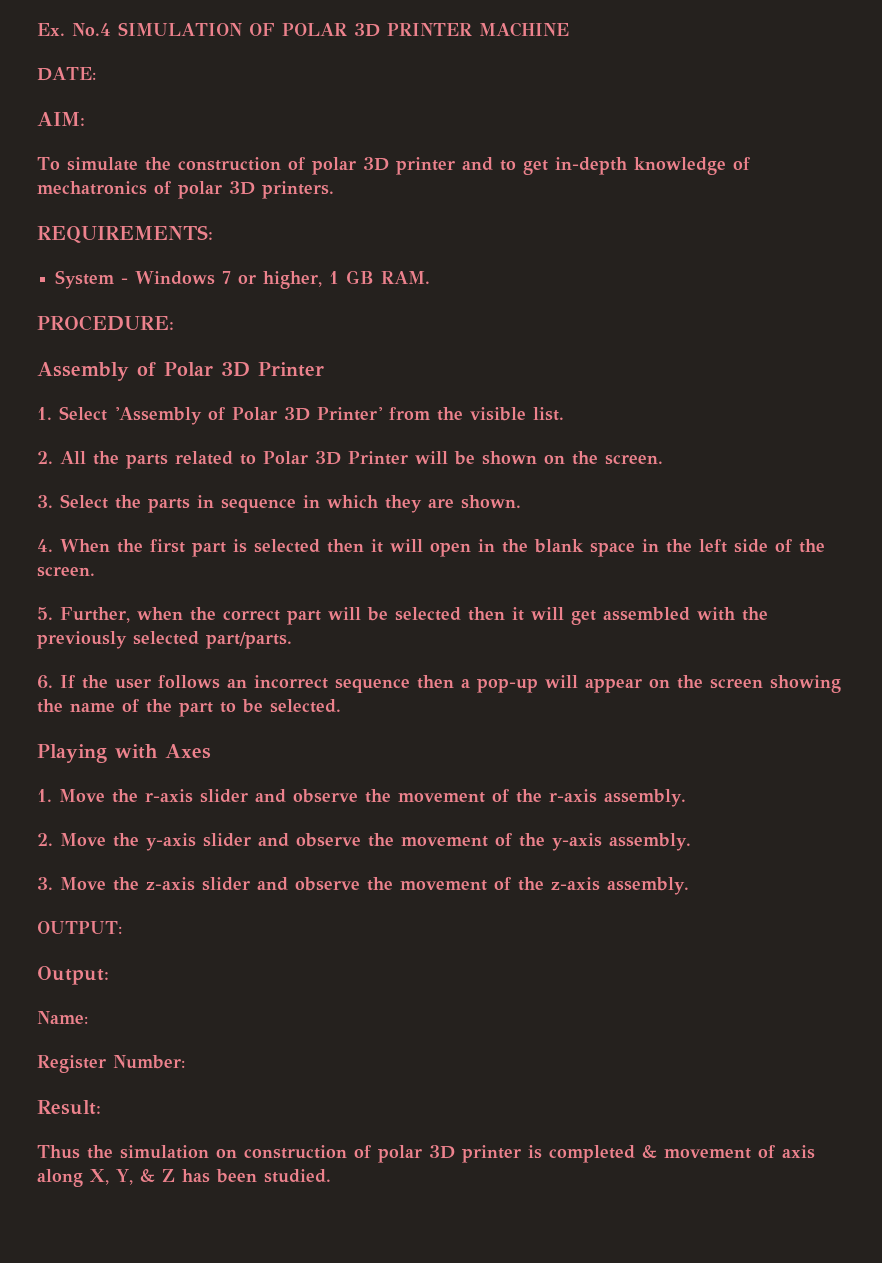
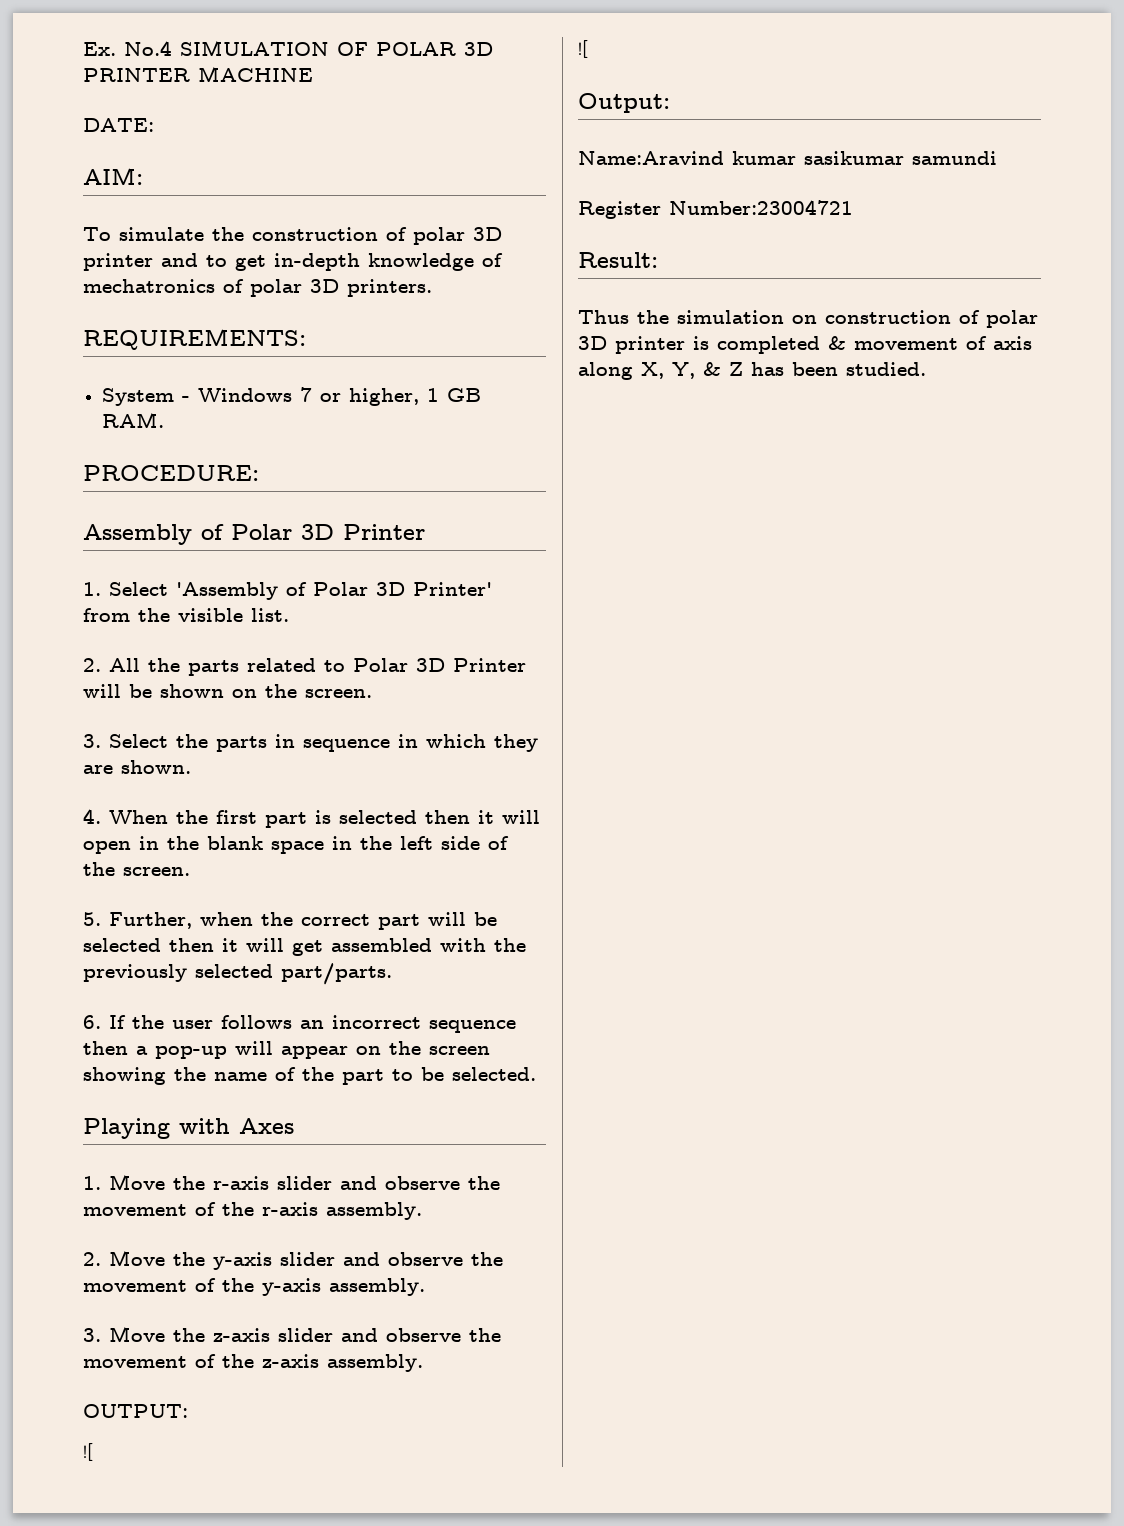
  OUTPUT:
+ ![
+ ![
- Name:
+ Name:Aravind kumar sasikumar samundi
- Register Number:
+ Register Number:23004721

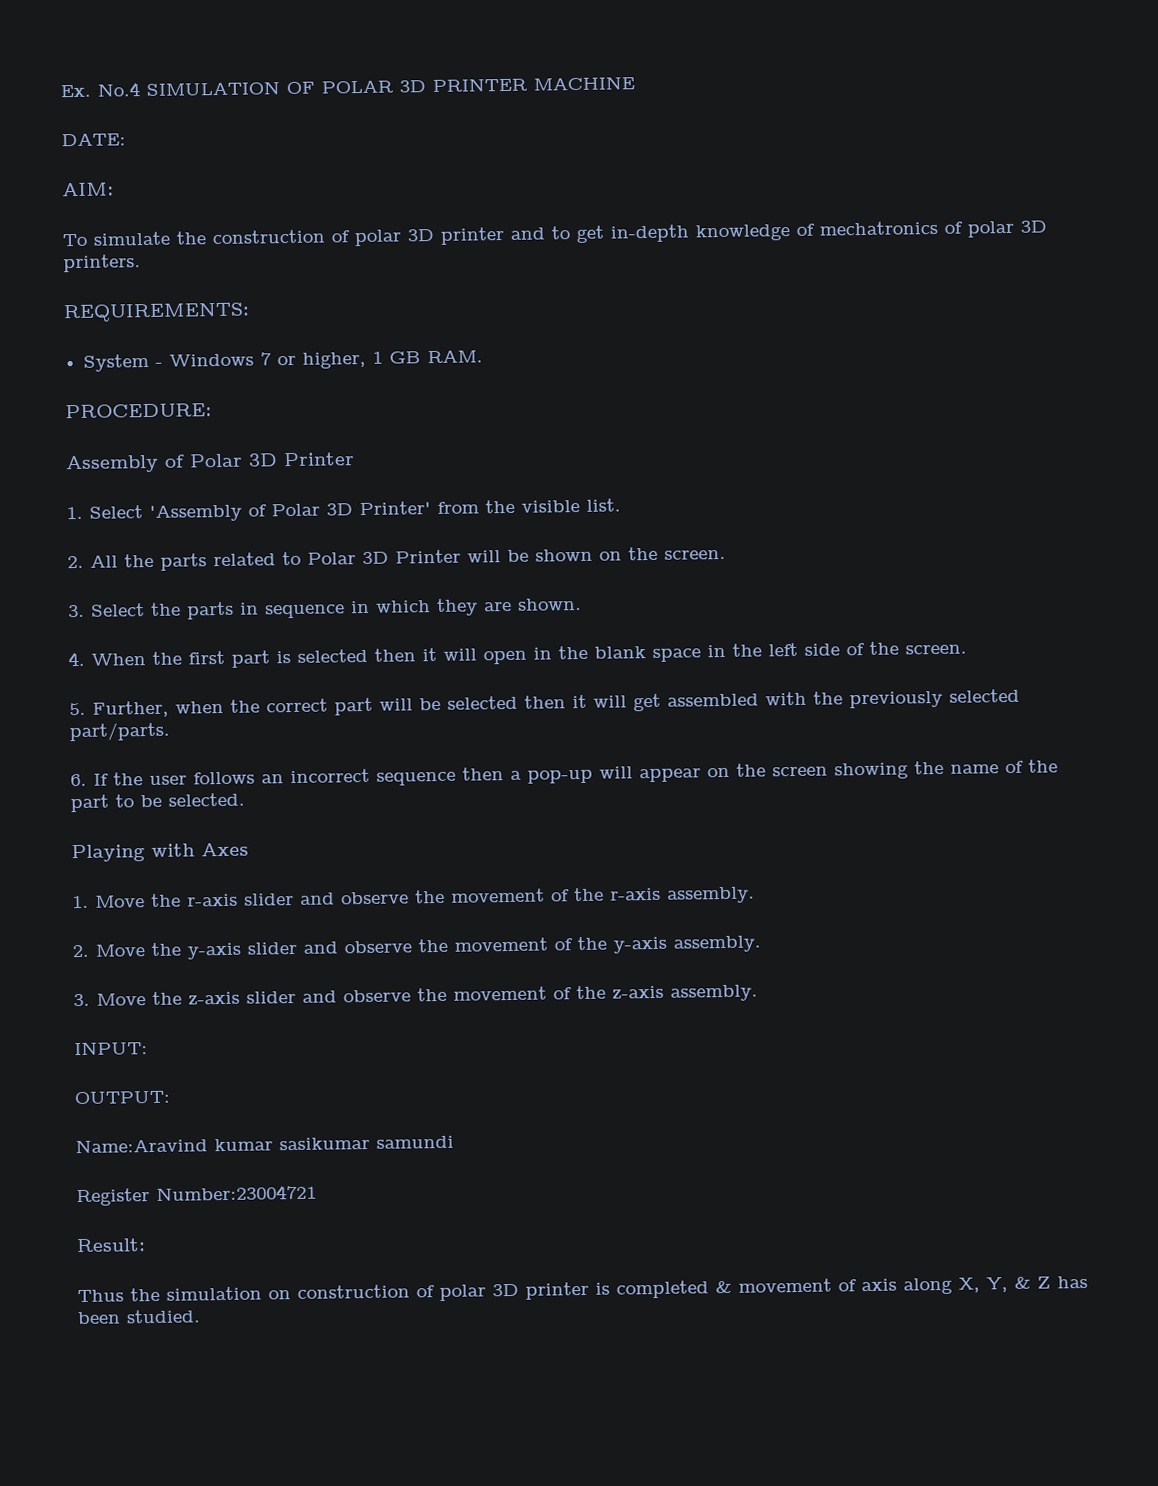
+ INPUT:
  OUTPUT:
- ![
- ![
- Output:

